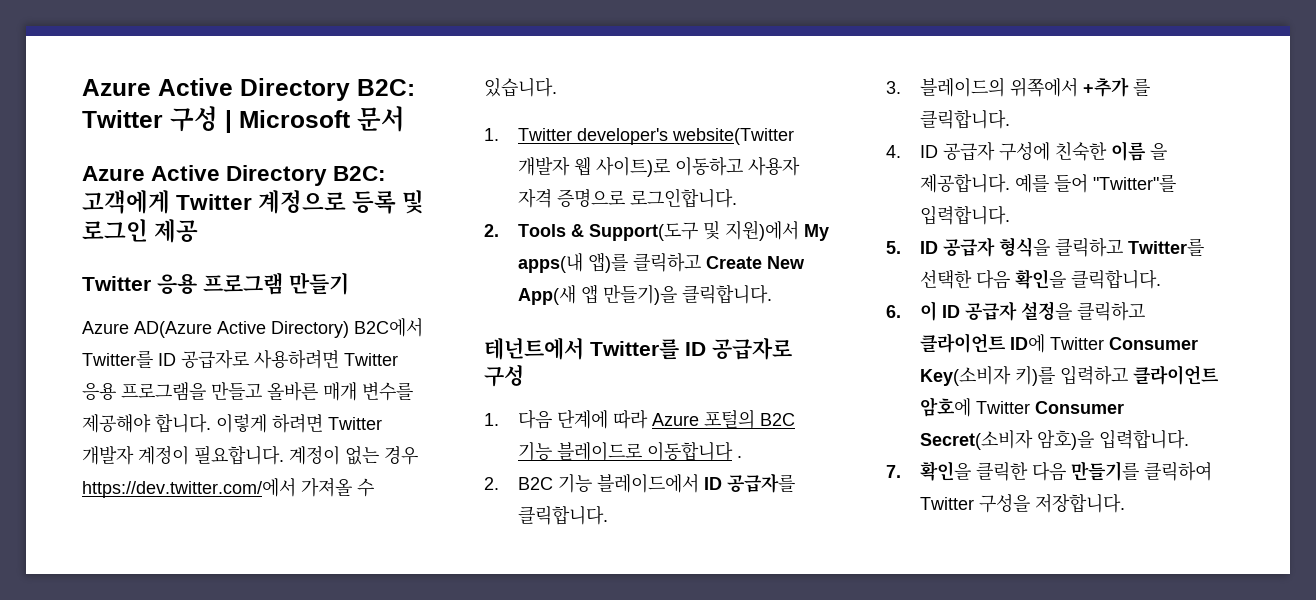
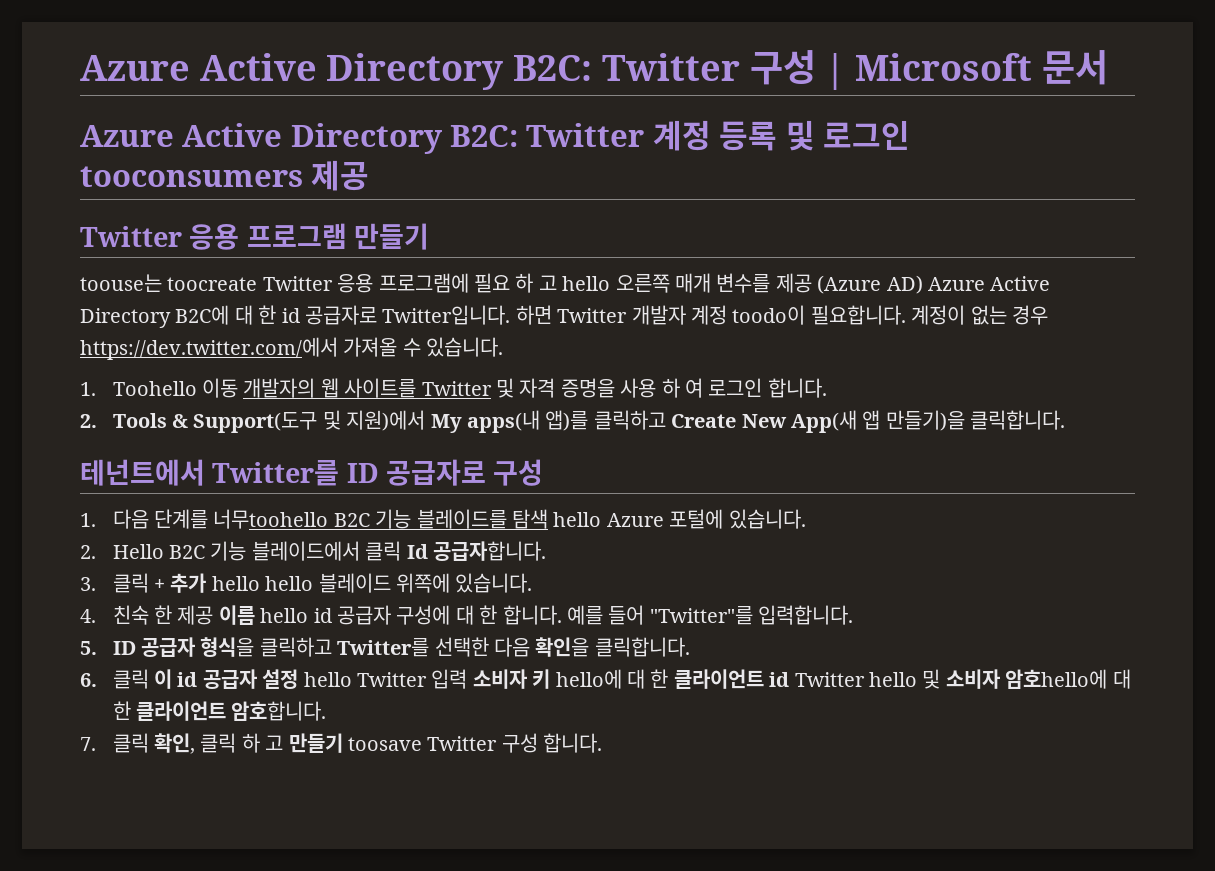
- Azure Active Directory B2C: 고객에게 Twitter 계정으로 등록 및 로그인 제공
+ Azure Active Directory B2C: Twitter 계정 등록 및 로그인 tooconsumers 제공
- Azure AD(Azure Active Directory) B2C에서 Twitter를 ID 공급자로 사용하려면 Twitter 응용 프로그램을 만들고 올바른 매개 변수를 제공해야 합니다. 이렇게 하려면 Twitter 개발자 계정이 필요합니다.
+ toouse는 toocreate Twitter 응용 프로그램에 필요 하 고 hello 오른쪽 매개 변수를 제공 (Azure AD) Azure Active Directory B2C에 대 한 id 공급자로 Twitter입니다. 하면 Twitter 개발자 계정 toodo이 필요합니다.
- 1. Twitter developer's website(Twitter 개발자 웹 사이트)로 이동하고 사용자 자격 증명으로 로그인합니다.
+ 1. Toohello 이동 개발자의 웹 사이트를 Twitter 및 자격 증명을 사용 하 여 로그인 합니다.
- 1. 다음 단계에 따라 Azure 포털의 B2C 기능 블레이드로 이동합니다 .
- 2. B2C 기능 블레이드에서 ID 공급자를 클릭합니다.
- 3. 블레이드의 위쪽에서 +추가 를 클릭합니다.
- 4. ID 공급자 구성에 친숙한 이름 을 제공합니다.
+ 1. 다음 단계를 너무toohello B2C 기능 블레이드를 탐색 hello Azure 포털에 있습니다.
+ 2. Hello B2C 기능 블레이드에서 클릭 Id 공급자합니다.
+ 3. 클릭 + 추가 hello hello 블레이드 위쪽에 있습니다.
+ 4. 친숙 한 제공 이름 hello id 공급자 구성에 대 한 합니다.
- 6. 이 ID 공급자 설정을 클릭하고 클라이언트 ID에 Twitter Consumer Key(소비자 키)를 입력하고 클라이언트 암호에 Twitter Consumer Secret(소비자 암호)을 입력합니다.
- 7. 확인을 클릭한 다음 만들기를 클릭하여 Twitter 구성을 저장합니다.
+ 6. 클릭 이 id 공급자 설정 hello Twitter 입력 소비자 키 hello에 대 한 클라이언트 id Twitter hello 및 소비자 암호hello에 대 한 클라이언트 암호합니다.
+ 7. 클릭 확인, 클릭 하 고 만들기 toosave Twitter 구성 합니다.

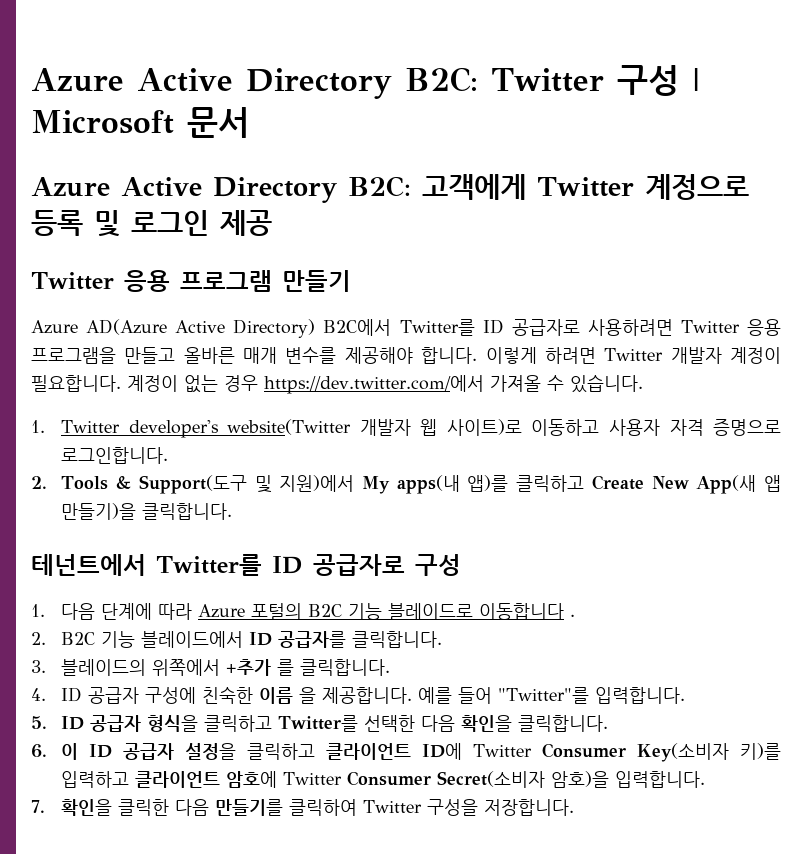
- Azure Active Directory B2C: Twitter 계정 등록 및 로그인 tooconsumers 제공
+ Azure Active Directory B2C: 고객에게 Twitter 계정으로 등록 및 로그인 제공
- toouse는 toocreate Twitter 응용 프로그램에 필요 하 고 hello 오른쪽 매개 변수를 제공 (Azure AD) Azure Active Directory B2C에 대 한 id 공급자로 Twitter입니다. 하면 Twitter 개발자 계정 toodo이 필요합니다.
+ Azure AD(Azure Active Directory) B2C에서 Twitter를 ID 공급자로 사용하려면 Twitter 응용 프로그램을 만들고 올바른 매개 변수를 제공해야 합니다. 이렇게 하려면 Twitter 개발자 계정이 필요합니다.
- 1. Toohello 이동 개발자의 웹 사이트를 Twitter 및 자격 증명을 사용 하 여 로그인 합니다.
+ 1. Twitter developer's website(Twitter 개발자 웹 사이트)로 이동하고 사용자 자격 증명으로 로그인합니다.
- 1. 다음 단계를 너무toohello B2C 기능 블레이드를 탐색 hello Azure 포털에 있습니다.
- 2. Hello B2C 기능 블레이드에서 클릭 Id 공급자합니다.
- 3. 클릭 + 추가 hello hello 블레이드 위쪽에 있습니다.
- 4. 친숙 한 제공 이름 hello id 공급자 구성에 대 한 합니다.
+ 1. 다음 단계에 따라 Azure 포털의 B2C 기능 블레이드로 이동합니다 .
+ 2. B2C 기능 블레이드에서 ID 공급자를 클릭합니다.
+ 3. 블레이드의 위쪽에서 +추가 를 클릭합니다.
+ 4. ID 공급자 구성에 친숙한 이름 을 제공합니다.
- 6. 클릭 이 id 공급자 설정 hello Twitter 입력 소비자 키 hello에 대 한 클라이언트 id Twitter hello 및 소비자 암호hello에 대 한 클라이언트 암호합니다.
- 7. 클릭 확인, 클릭 하 고 만들기 toosave Twitter 구성 합니다.
+ 6. 이 ID 공급자 설정을 클릭하고 클라이언트 ID에 Twitter Consumer Key(소비자 키)를 입력하고 클라이언트 암호에 Twitter Consumer Secret(소비자 암호)을 입력합니다.
+ 7. 확인을 클릭한 다음 만들기를 클릭하여 Twitter 구성을 저장합니다.

